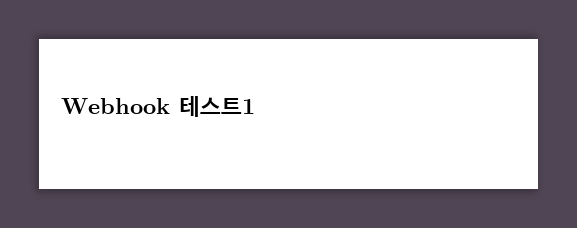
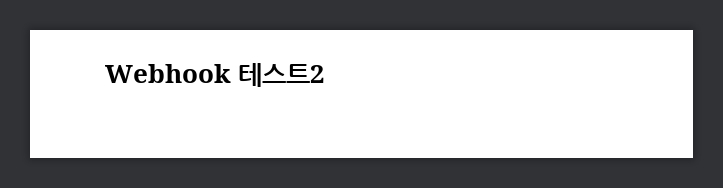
- Webhook 테스트1
+ Webhook 테스트2

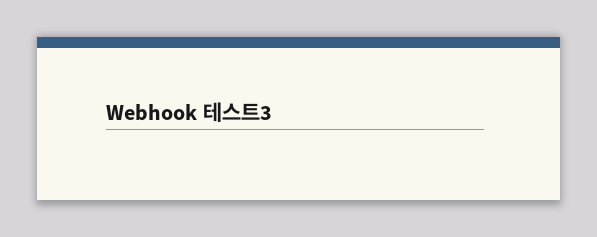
- Webhook 테스트2
+ Webhook 테스트3

